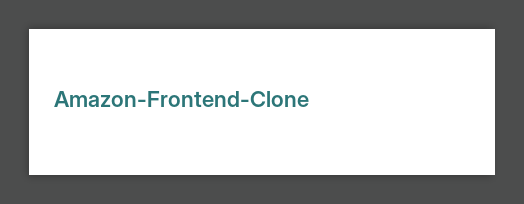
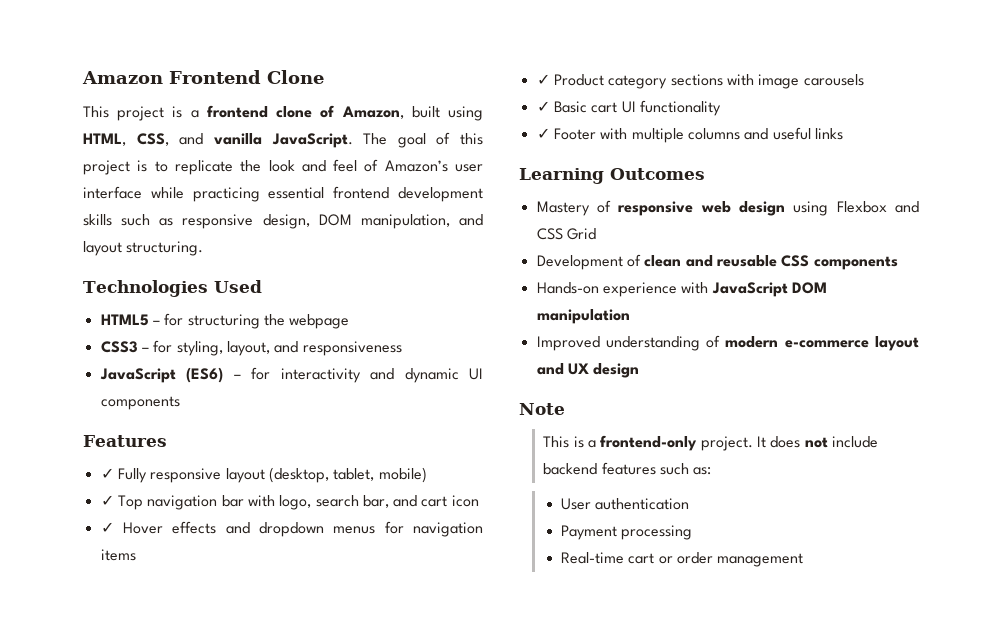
- Amazon-Frontend-Clone
+ Amazon Frontend Clone
+ This project is a frontend clone of Amazon, built using HTML, CSS, and vanilla JavaScript. The goal of this project is to replicate the look and feel of Amazon’s user interface while practicing essential frontend development skills such as responsive design, DOM manipulation, and layout structuring.
+ Technologies Used
+ HTML5 – for structuring the webpage
+ CSS3 – for styling, layout, and responsiveness
+ JavaScript (ES6) – for interactivity and dynamic UI components
+ Features
+ ✓ Fully responsive layout (desktop, tablet, mobile)
+ ✓ Top navigation bar with logo, search bar, and cart icon
+ ✓ Hover effects and dropdown menus for navigation items
+ ✓ Product category sections with image carousels
+ ✓ Basic cart UI functionality
+ ✓ Footer with multiple columns and useful links
+ Learning Outcomes
+ Mastery of responsive web design using Flexbox and CSS Grid
+ Development of clean and reusable CSS components
+ Hands-on experience with JavaScript DOM manipulation
+ Improved understanding of modern e-commerce layout and UX design
+ Note
+ This is a frontend-only project. It does not include backend features such as:
+ User authentication
+ Payment processing
+ Real-time cart or order management

